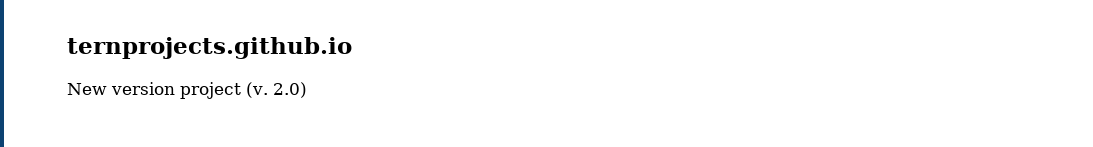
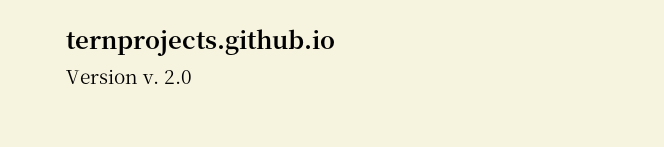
- New version project (v. 2.0)
+ Version v. 2.0

